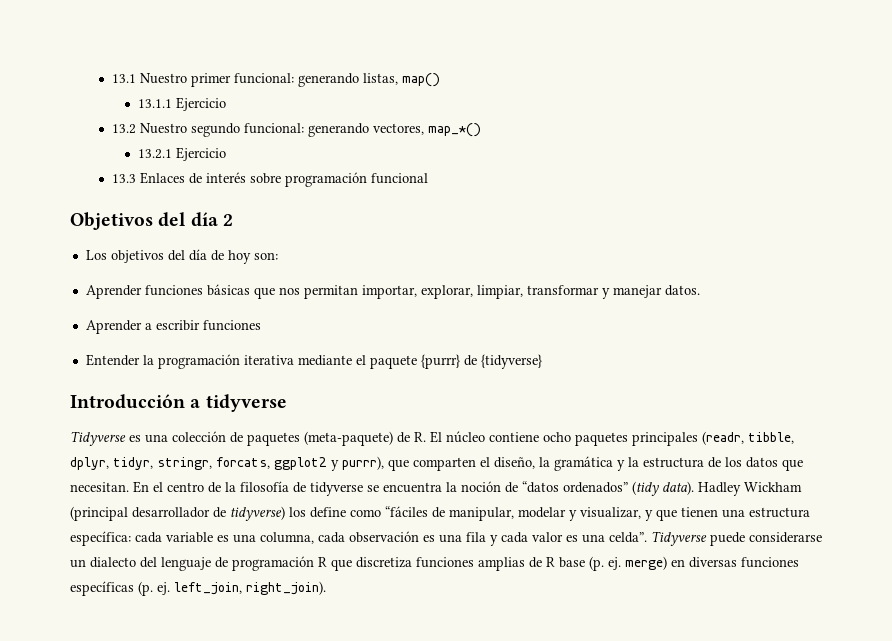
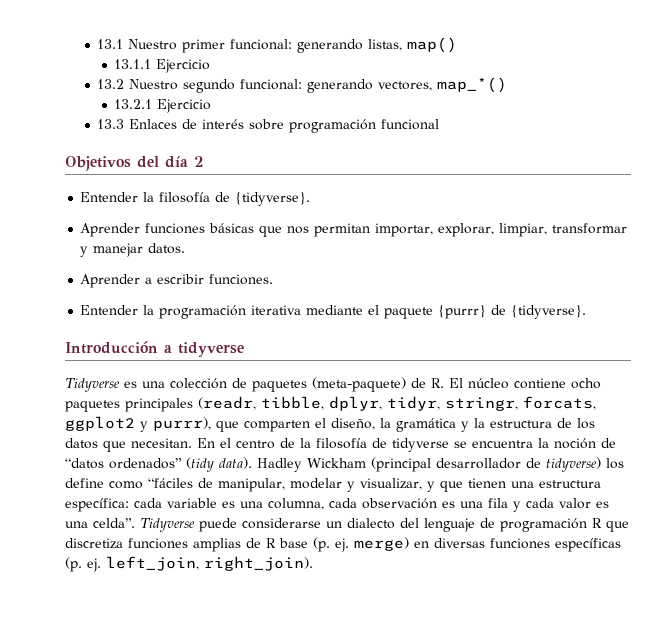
- Los objetivos del día de hoy son:
+ Entender la filosofía de {tidyverse}.
- Aprender a escribir funciones
+ Aprender a escribir funciones.
- Entender la programación iterativa mediante el paquete {purrr} de {tidyverse}
+ Entender la programación iterativa mediante el paquete {purrr} de {tidyverse}.

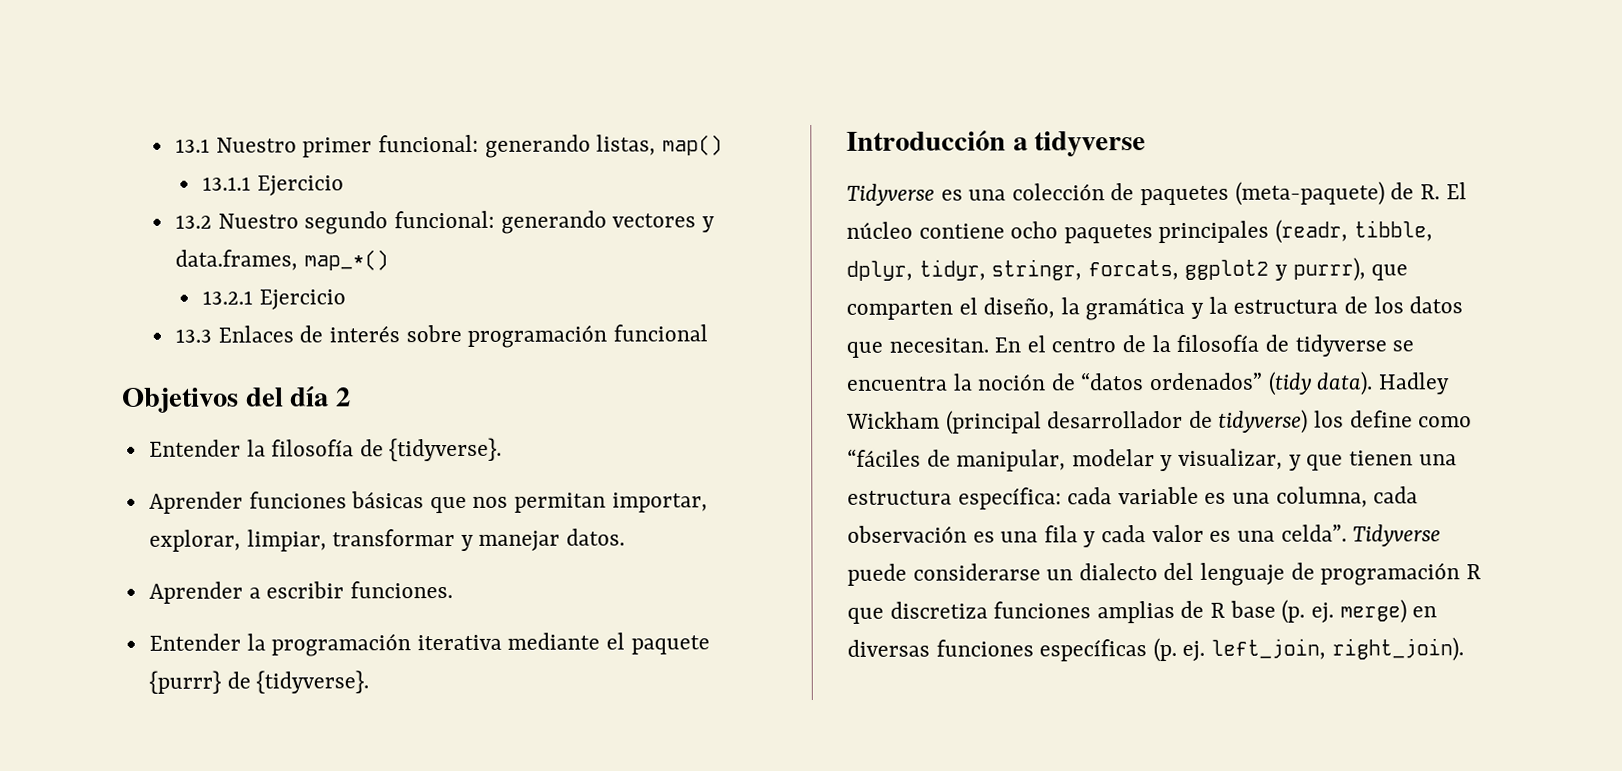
- 13.2 Nuestro segundo funcional: generando vectores, map_*()
+ 13.2 Nuestro segundo funcional: generando vectores y data.frames, map_*()

